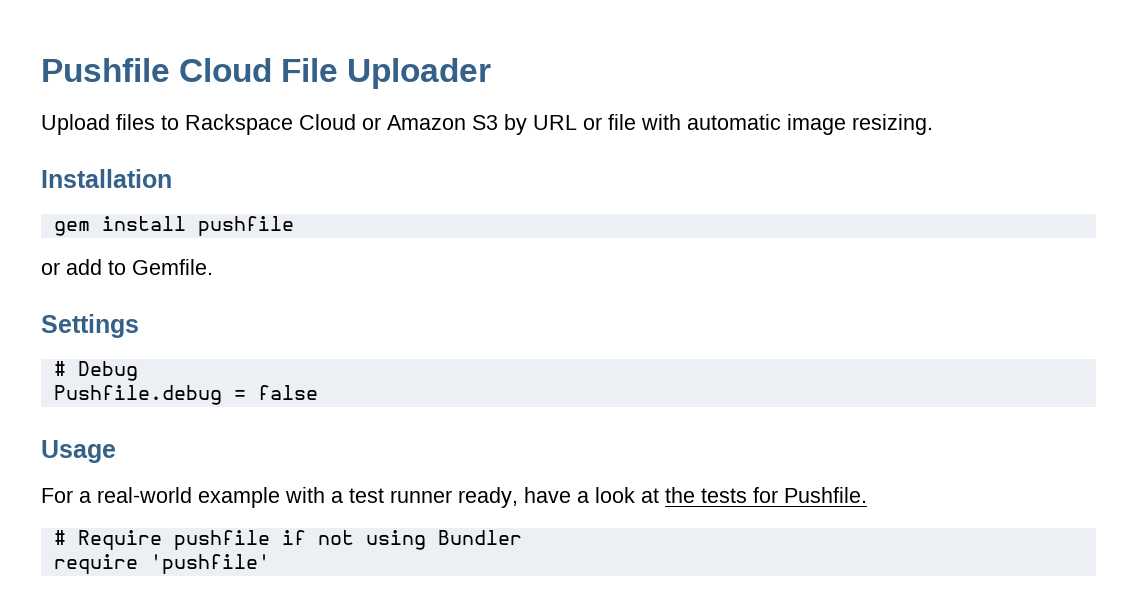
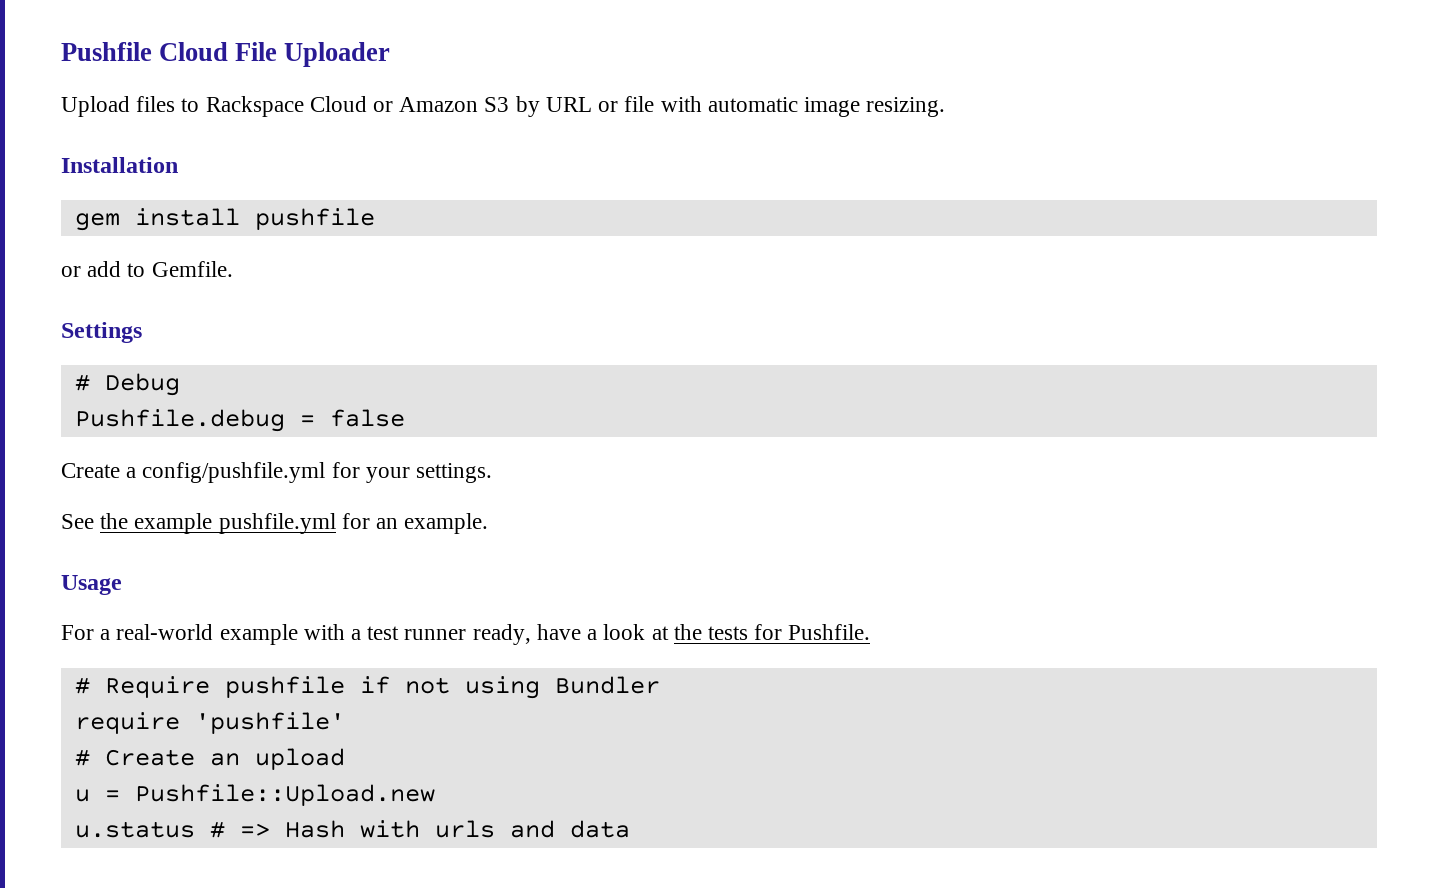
+ Create a config/pushfile.yml for your settings.
+ See the example pushfile.yml for an example.
+ # Create an upload
+ u = Pushfile::Upload.new
+ u.status # => Hash with urls and data

